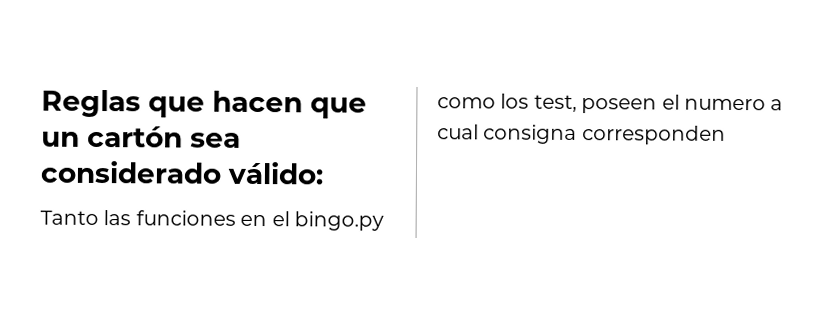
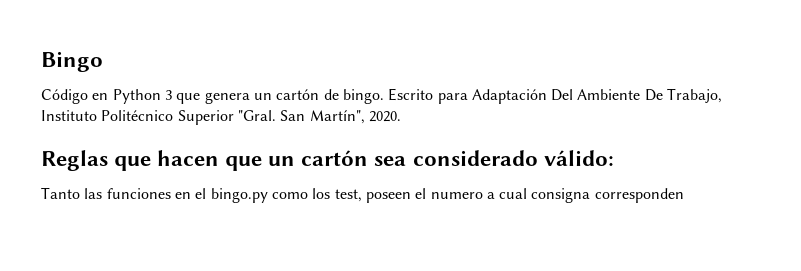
+ Bingo
+ Código en Python 3 que genera un cartón de bingo. Escrito para Adaptación Del Ambiente De Trabajo, Instituto Politécnico Superior "Gral. San Martín", 2020.

